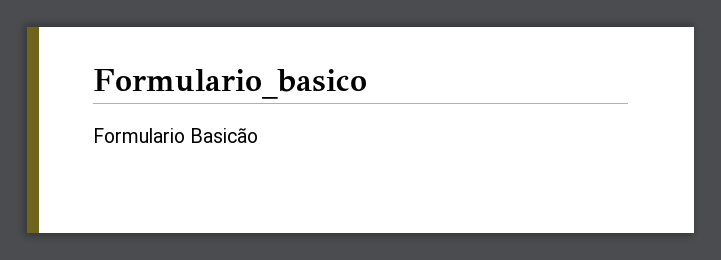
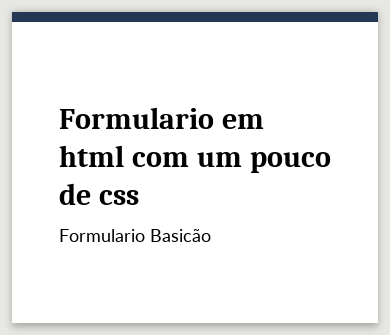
- Formulario_basico
+ Formulario em html com um pouco de css

